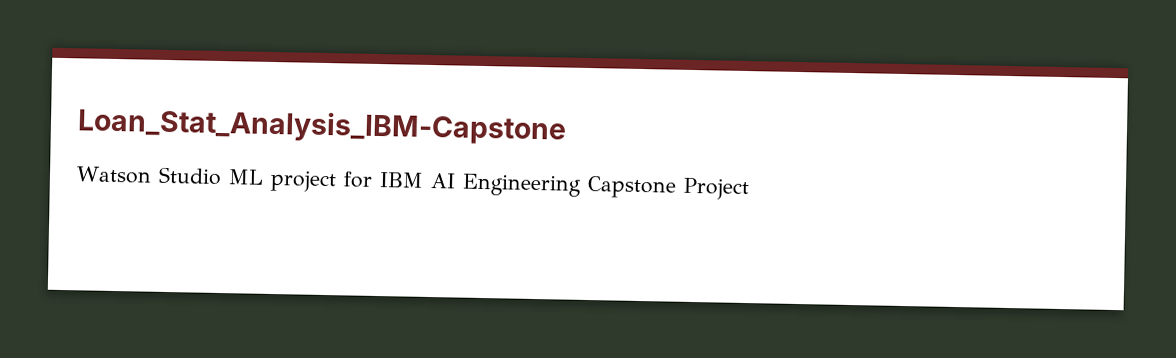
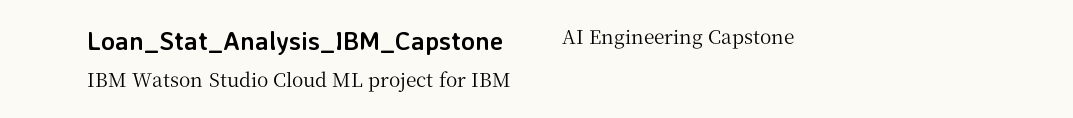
- Loan_Stat_Analysis_IBM-Capstone
- Watson Studio ML project for IBM AI Engineering Capstone Project
+ Loan_Stat_Analysis_IBM_Capstone
+ IBM Watson Studio Cloud ML project for IBM AI Engineering Capstone

